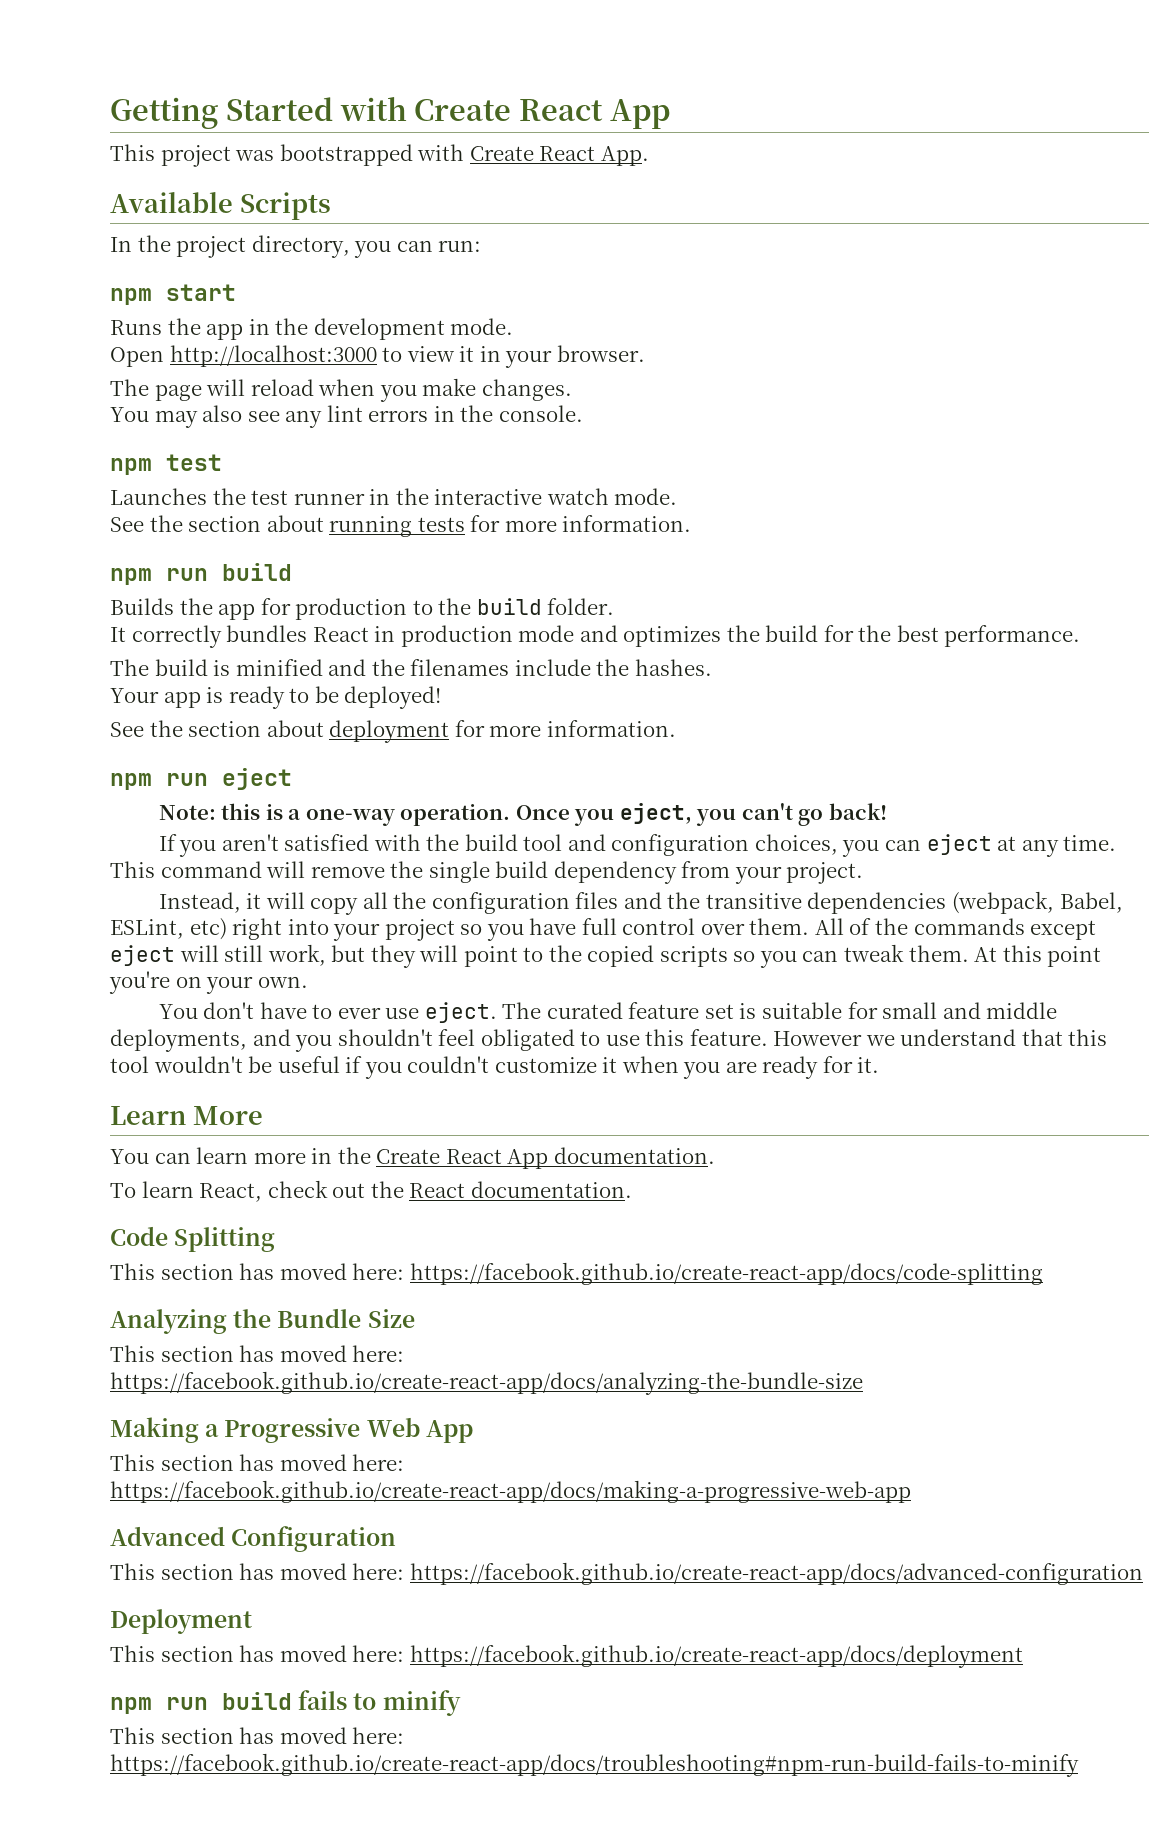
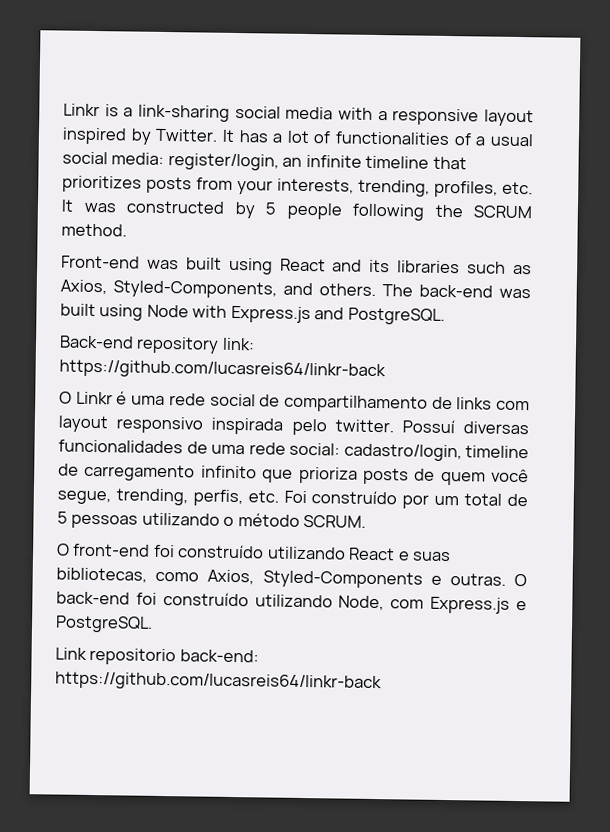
- Getting Started with Create React App
- This project was bootstrapped with Create React App.
- Available Scripts
- In the project directory, you can run:
- npm start
- Runs the app in the development mode.
- Open http://localhost:3000 to view it in your browser.
- The page will reload when you make changes.
- You may also see any lint errors in the console.
- npm test
- Launches the test runner in the interactive watch mode.
- See the section about running tests for more information.
- npm run build
- Builds the app for production to the build folder.
- It correctly bundles React in production mode and optimizes the build for the best performance.
- The build is minified and the filenames include the hashes.
- Your app is ready to be deployed!
- See the section about deployment for more information.
- npm run eject
- Note: this is a one-way operation. Once you eject, you can't go back!
- If you aren't satisfied with the build tool and configuration choices, you can eject at any time. This command will remove the single build dependency from your project.
- Instead, it will copy all the configuration files and the transitive dependencies (webpack, Babel, ESLint, etc) right into your project so you have full control over them. All of the commands except eject will still work, but they will point to the copied scripts so you can tweak them. At this point you're on your own.
- You don't have to ever use eject. The curated feature set is suitable for small and middle deployments, and you shouldn't feel obligated to use this feature. However we understand that this tool wouldn't be useful if you couldn't customize it when you are ready for it.
- Learn More
- You can learn more in the Create React App documentation.
- To learn React, check out the React documentation.
- Code Splitting
- This section has moved here: https://facebook.github.io/create-react-app/docs/code-splitting
- Analyzing the Bundle Size
- This section has moved here: https://facebook.github.io/create-react-app/docs/analyzing-the-bundle-size
- Making a Progressive Web App
- This section has moved here: https://facebook.github.io/create-react-app/docs/making-a-progressive-web-app
- Advanced Configuration
- This section has moved here: https://facebook.github.io/create-react-app/docs/advanced-configuration
- Deployment
- This section has moved here: https://facebook.github.io/create-react-app/docs/deployment
- npm run build fails to minify
- This section has moved here: https://facebook.github.io/create-react-app/docs/troubleshooting#npm-run-build-fails-to-minify
+ Linkr is a link-sharing social media with a responsive layout inspired by Twitter. It has a lot of functionalities of a usual social media: register/login, an infinite timeline that prioritizes posts from your interests, trending, profiles, etc. It was constructed by 5 people following the SCRUM method.
+ Front-end was built using React and its libraries such as Axios, Styled-Components, and others. The back-end was built using Node with Express.js and PostgreSQL.
+ Back-end repository link: https://github.com/lucasreis64/linkr-back
+ O Linkr é uma rede social de compartilhamento de links com layout responsivo inspirada pelo twitter. Possuí diversas funcionalidades de uma rede social: cadastro/login, timeline de carregamento infinito que prioriza posts de quem você segue, trending, perfis, etc. Foi construído por um total de 5 pessoas utilizando o método SCRUM.
+ O front-end foi construído utilizando React e suas bibliotecas, como Axios, Styled-Components e outras. O back-end foi construído utilizando Node, com Express.js e PostgreSQL.
+ Link repositorio back-end: https://github.com/lucasreis64/linkr-back

